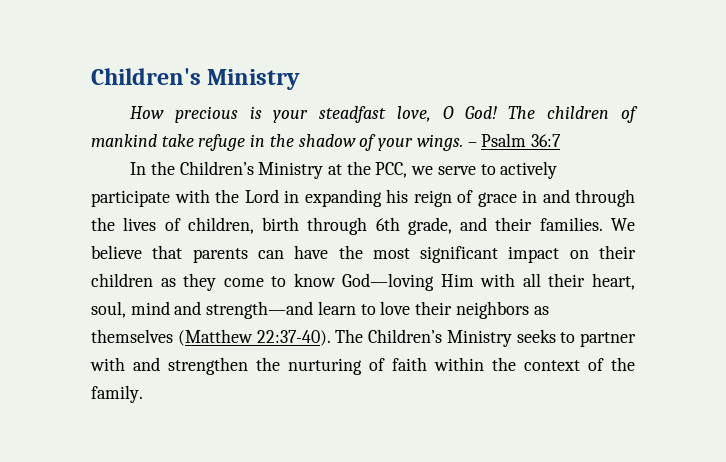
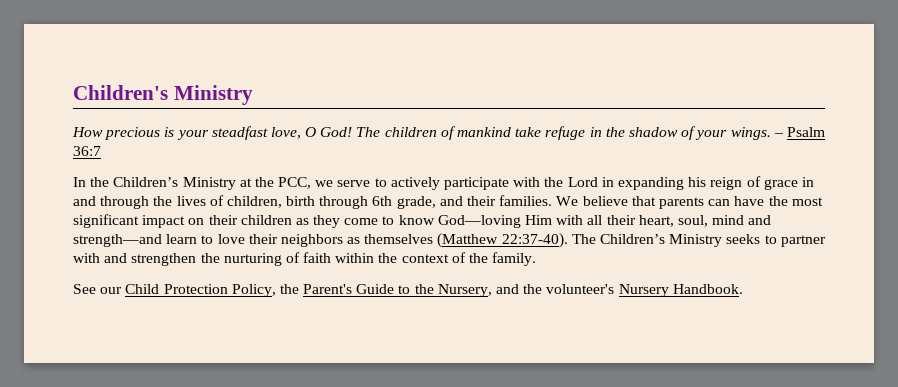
+ See our Child Protection Policy, the Parent's Guide to the Nursery, and the volunteer's Nursery Handbook.

